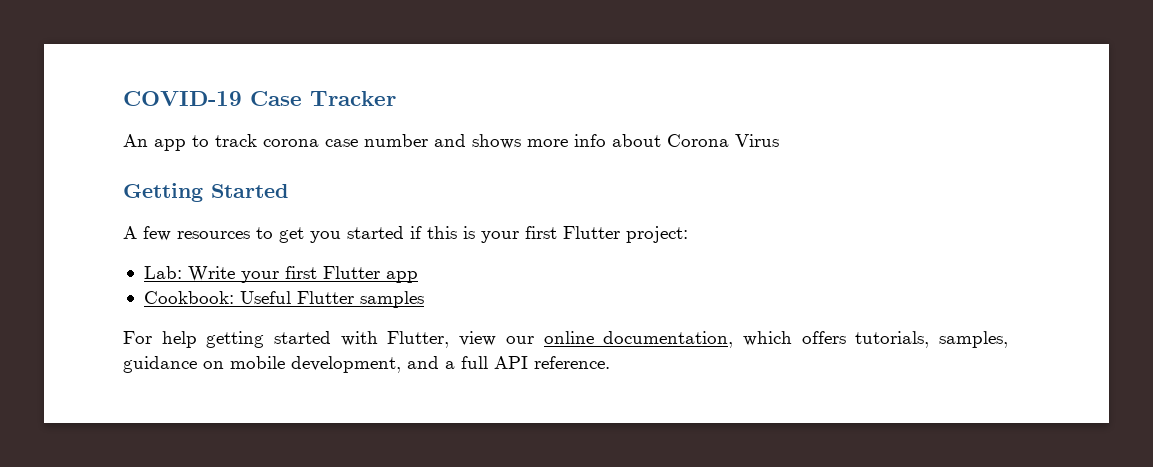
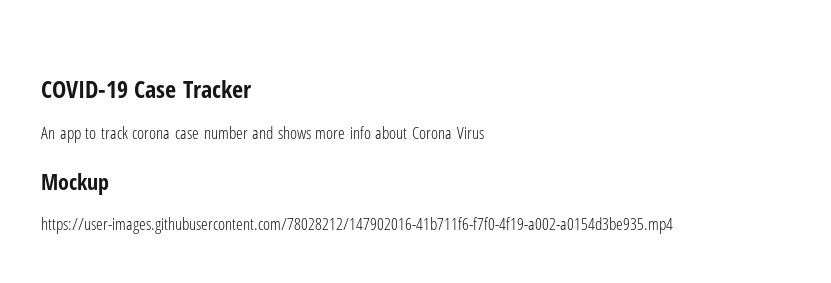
- Getting Started
- A few resources to get you started if this is your first Flutter project:
- Lab: Write your first Flutter app
- Cookbook: Useful Flutter samples
- For help getting started with Flutter, view our online documentation, which offers tutorials, samples, guidance on mobile development, and a full API reference.
+ Mockup
+ https://user-images.githubusercontent.com/78028212/147902016-41b711f6-f7f0-4f19-a002-a0154d3be935.mp4

